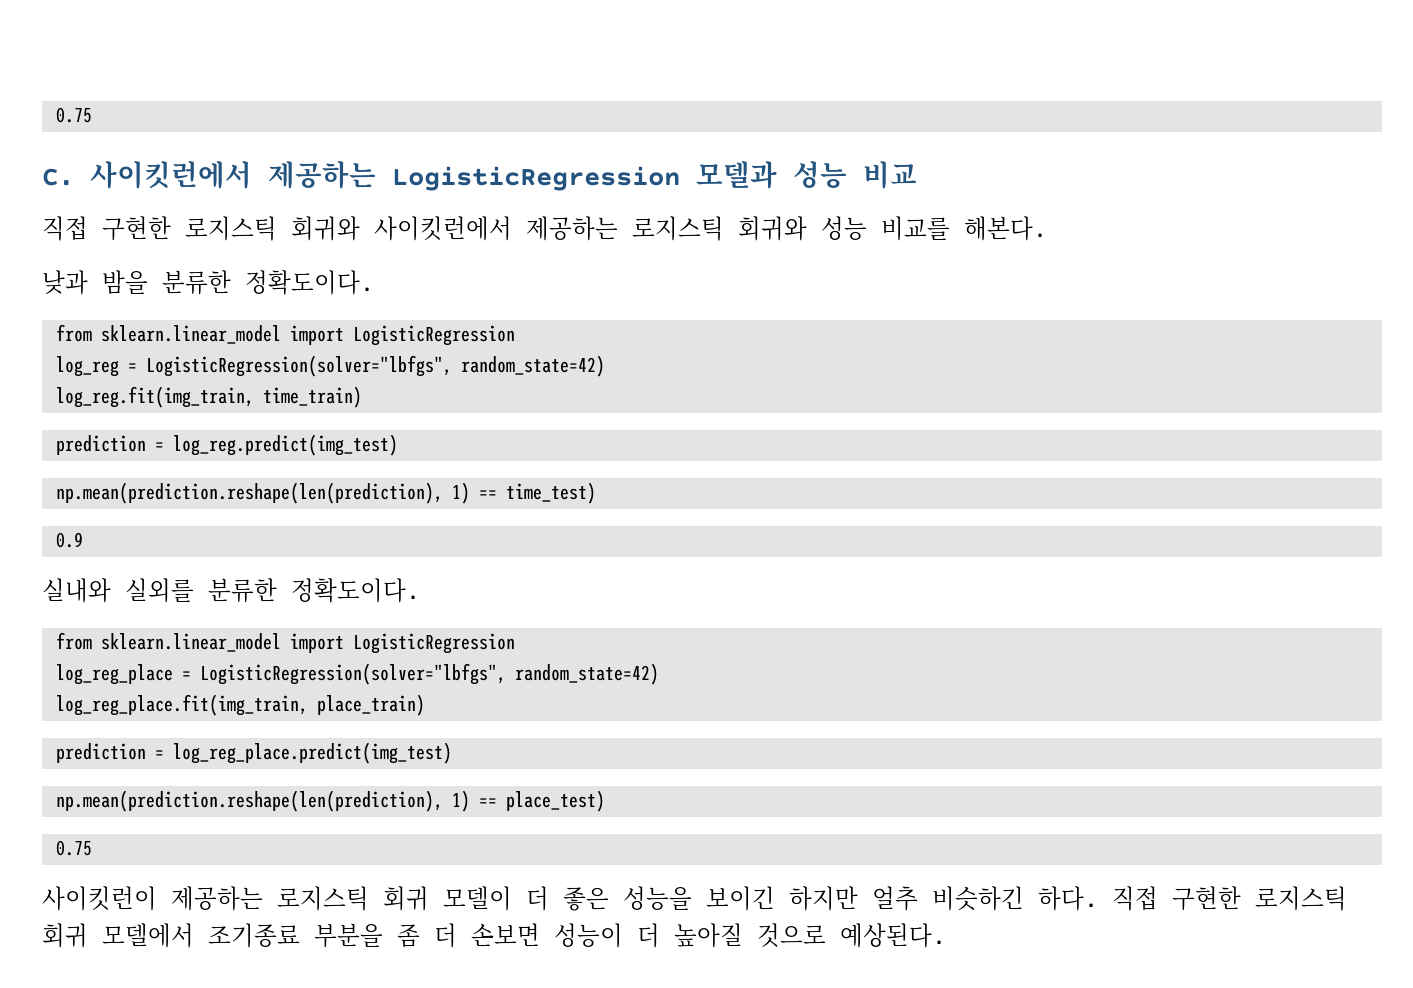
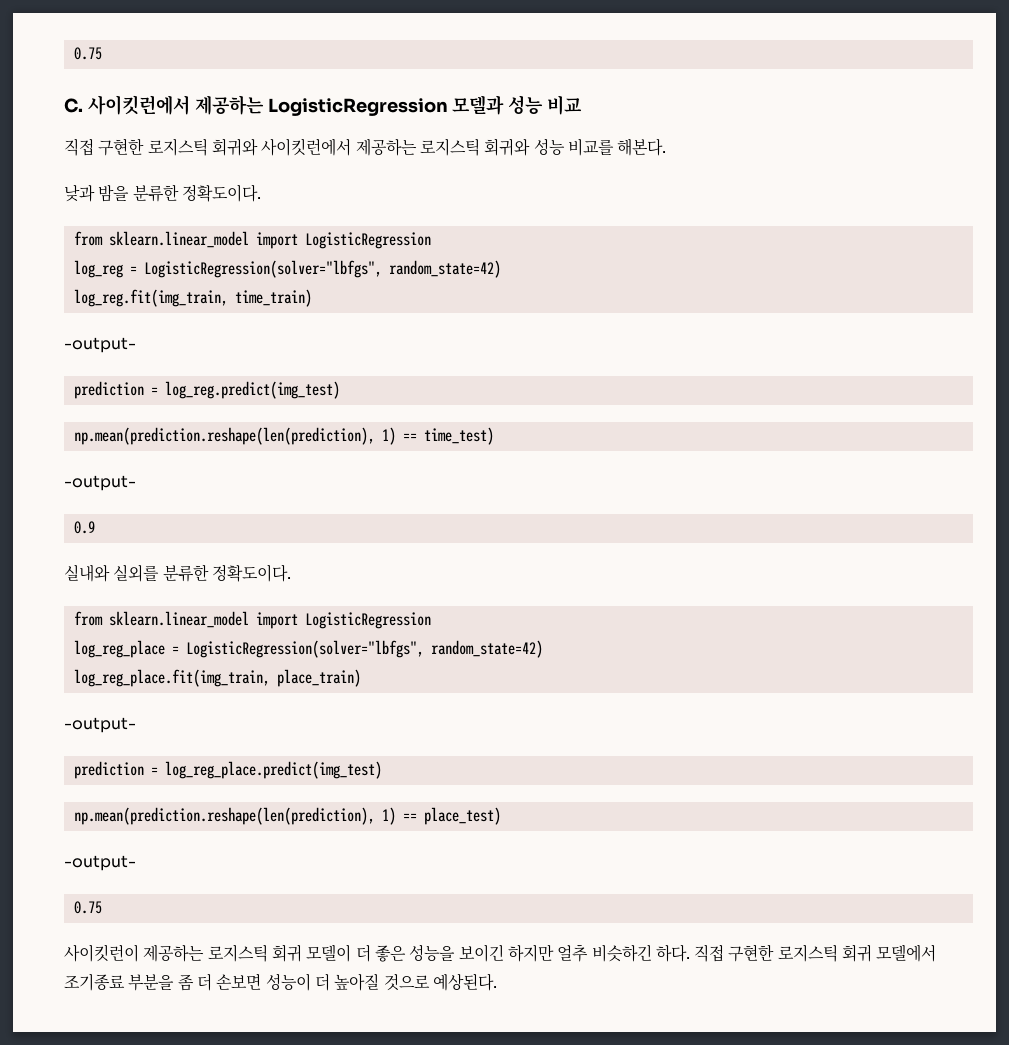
  log_reg.fit(img_train, time_train)
+ -output-
  np.mean(prediction.reshape(len(prediction), 1) == time_test)
+ -output-
  log_reg_place.fit(img_train, place_train)
+ -output-
  np.mean(prediction.reshape(len(prediction), 1) == place_test)
+ -output-

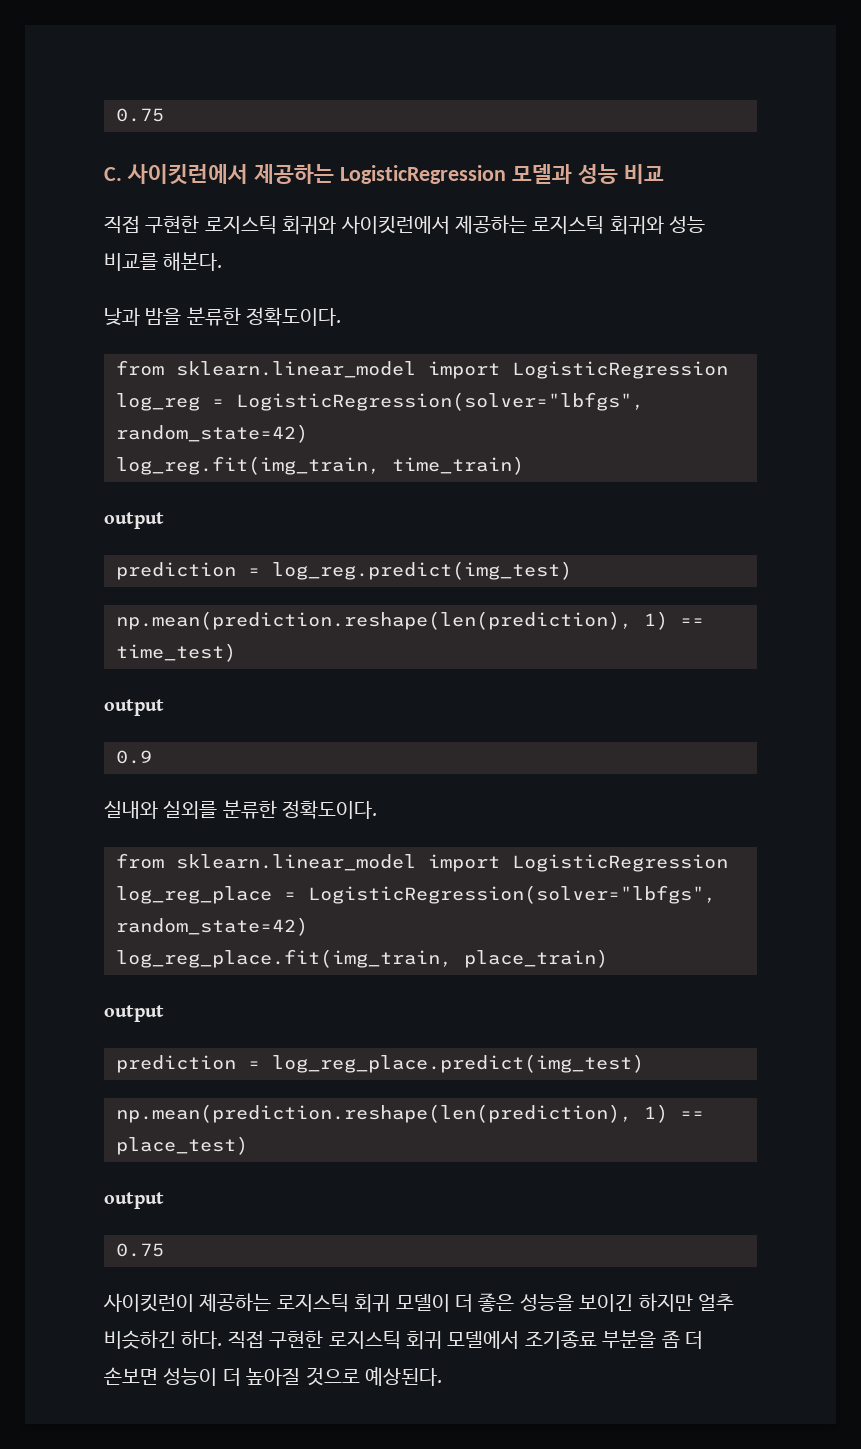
  log_reg.fit(img_train, time_train)
- -output-
+ output
  np.mean(prediction.reshape(len(prediction), 1) == time_test)
- -output-
+ output
  log_reg_place.fit(img_train, place_train)
- -output-
+ output
  np.mean(prediction.reshape(len(prediction), 1) == place_test)
- -output-
+ output

